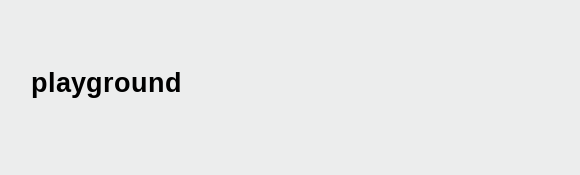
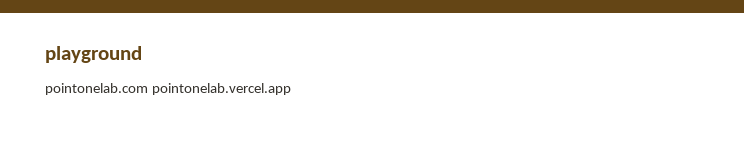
+ pointonelab.com pointonelab.vercel.app

